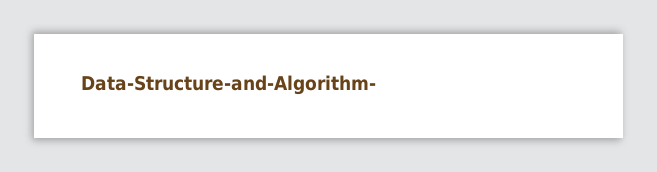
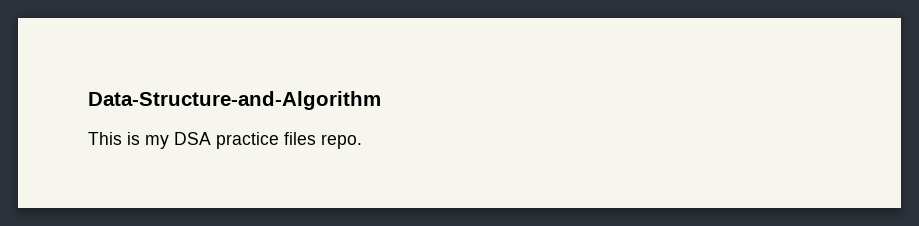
- Data-Structure-and-Algorithm-
+ Data-Structure-and-Algorithm
+ This is my DSA practice files repo.

